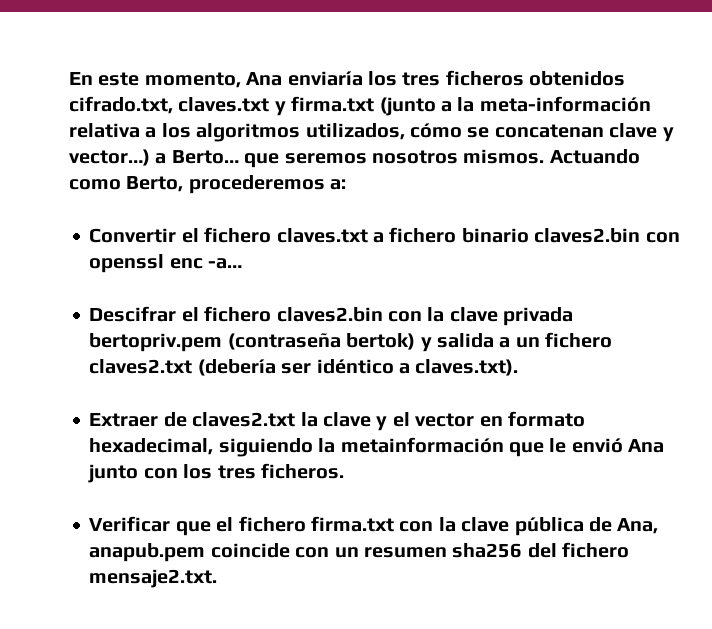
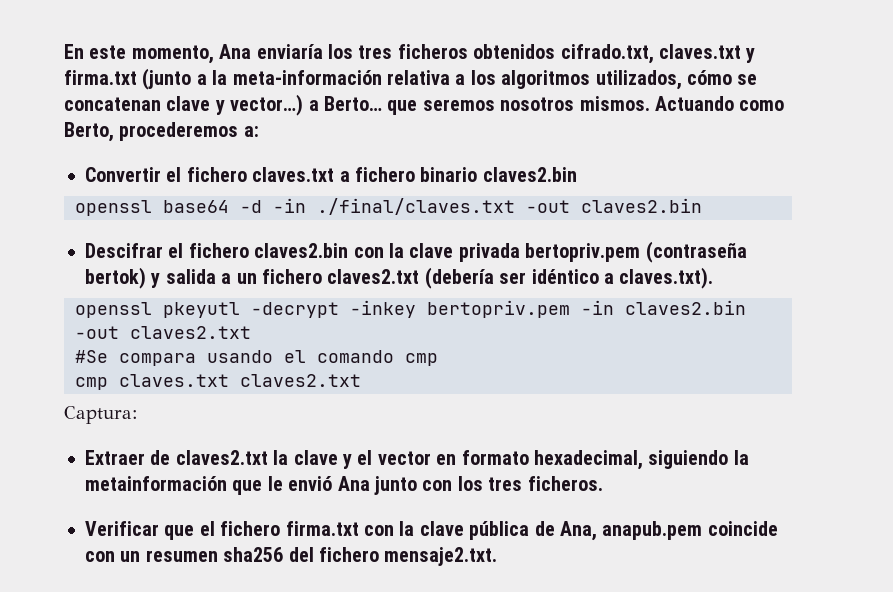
- Convertir el fichero claves.txt a fichero binario claves2.bin con openssl enc -a…
+ Convertir el fichero claves.txt a fichero binario claves2.bin
+ openssl base64 -d -in ./final/claves.txt -out claves2.bin
+ openssl pkeyutl -decrypt -inkey bertopriv.pem -in claves2.bin -out claves2.txt
+ #Se compara usando el comando cmp
+ cmp claves.txt claves2.txt
+ Captura:

